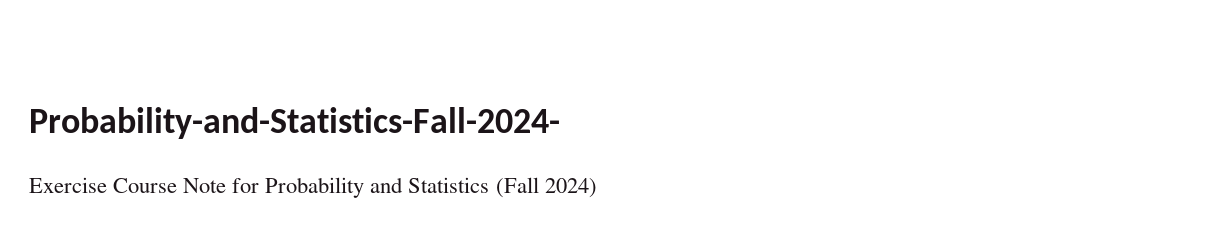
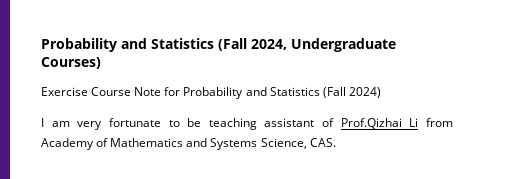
- Probability-and-Statistics-Fall-2024-
+ Probability and Statistics (Fall 2024, Undergraduate Courses)
+ I am very fortunate to be teaching assistant of Prof.Qizhai Li from Academy of Mathematics and Systems Science, CAS.

